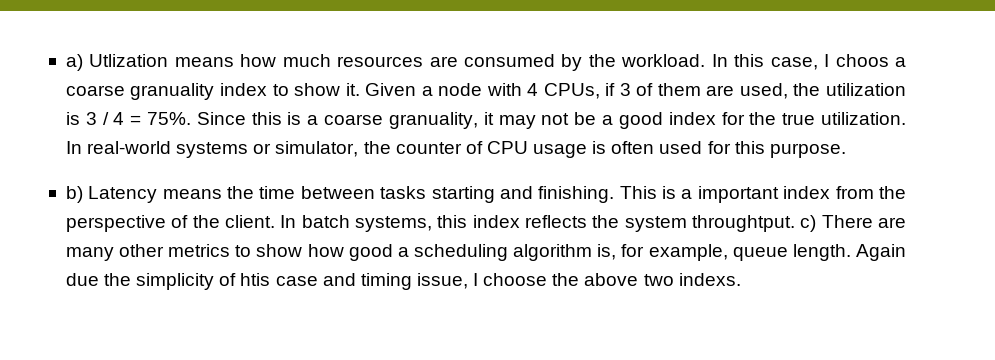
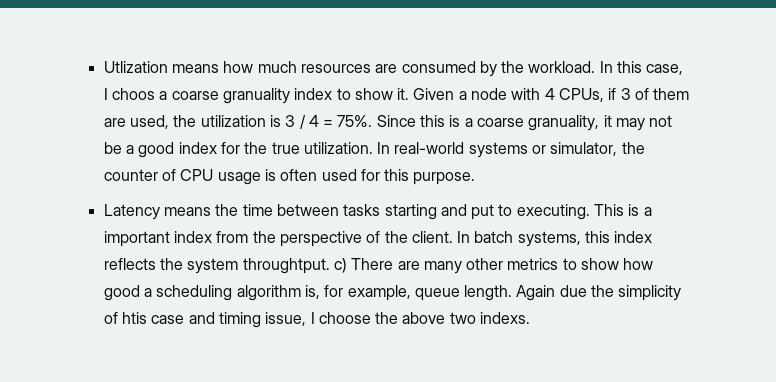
- a) Utlization means how much resources are consumed by the workload.
+ Utlization means how much resources are consumed by the workload.
- b) Latency means the time between tasks starting and finishing.
+ Latency means the time between tasks starting and put to executing.

